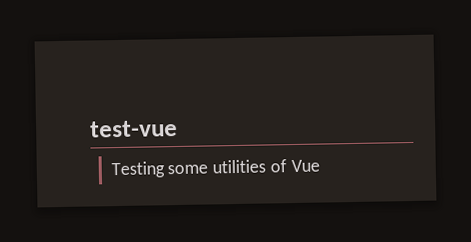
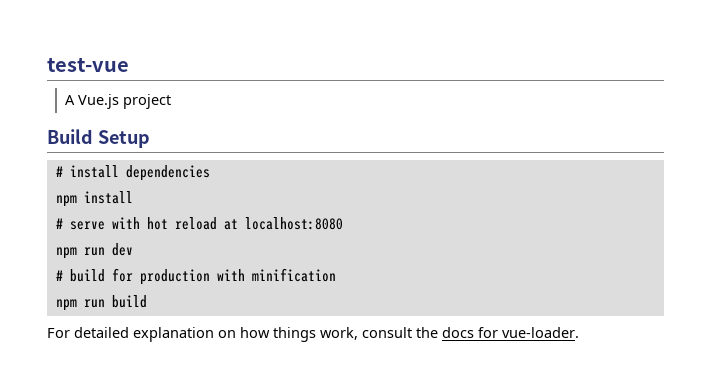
- Testing some utilities of Vue
+ A Vue.js project
+ Build Setup
+ # install dependencies
+ npm install
+ # serve with hot reload at localhost:8080
+ npm run dev
+ # build for production with minification
+ npm run build
+ For detailed explanation on how things work, consult the docs for vue-loader.

